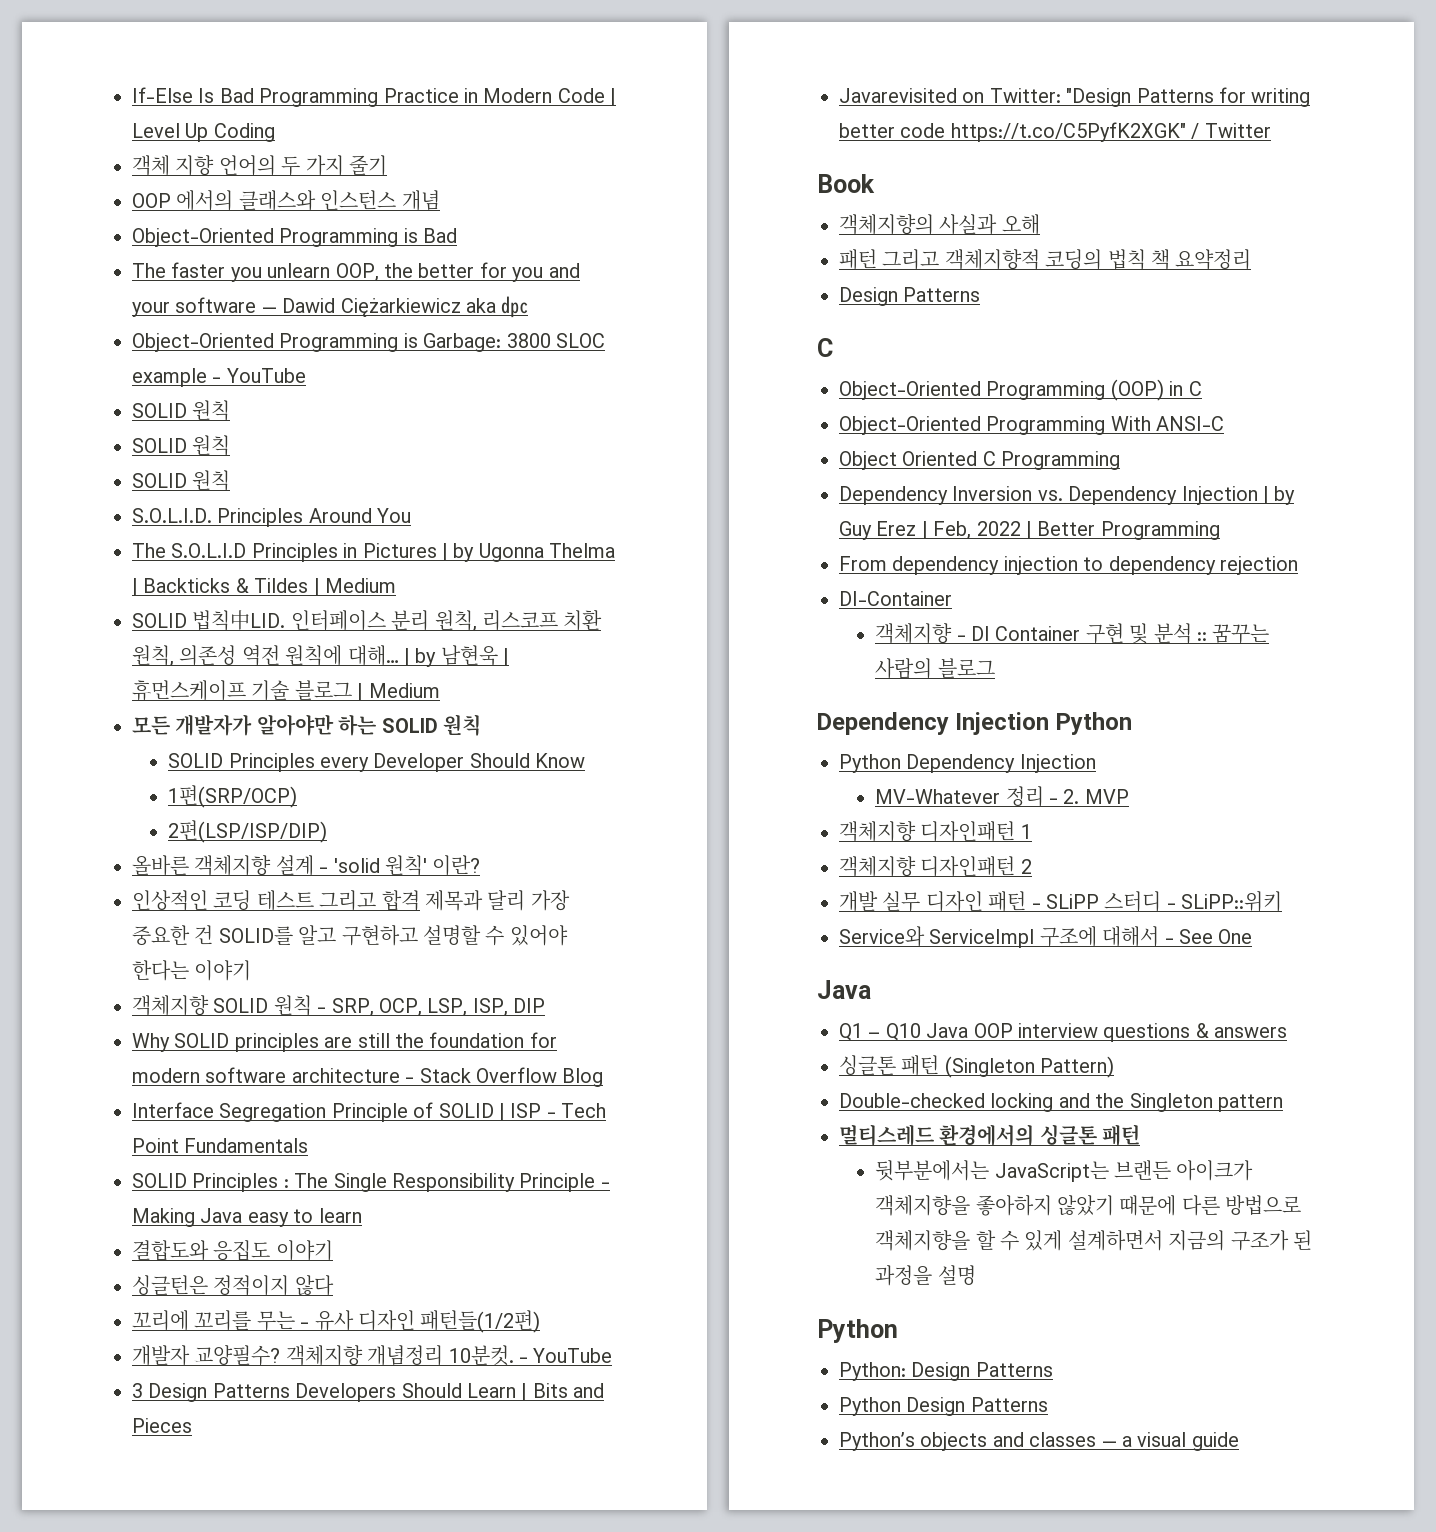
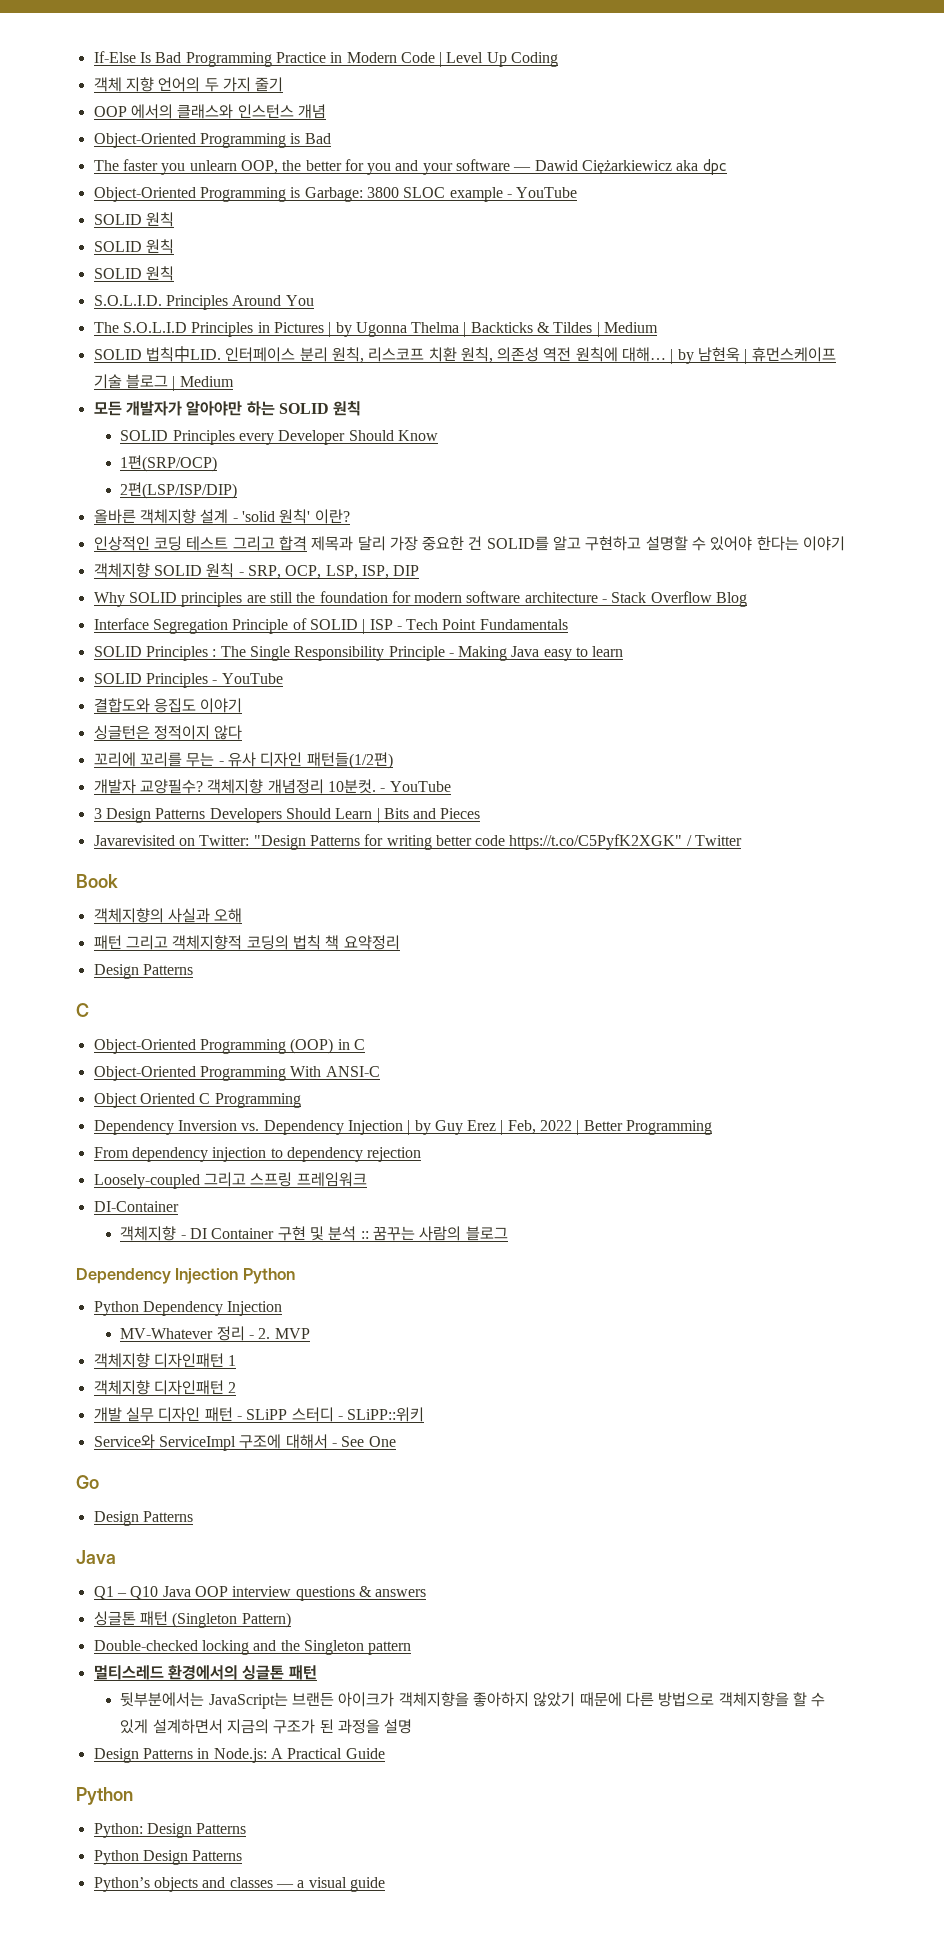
+ SOLID Principles - YouTube
+ Loosely-coupled 그리고 스프링 프레임워크
+ Go
+ Design Patterns
+ Design Patterns in Node.js: A Practical Guide

